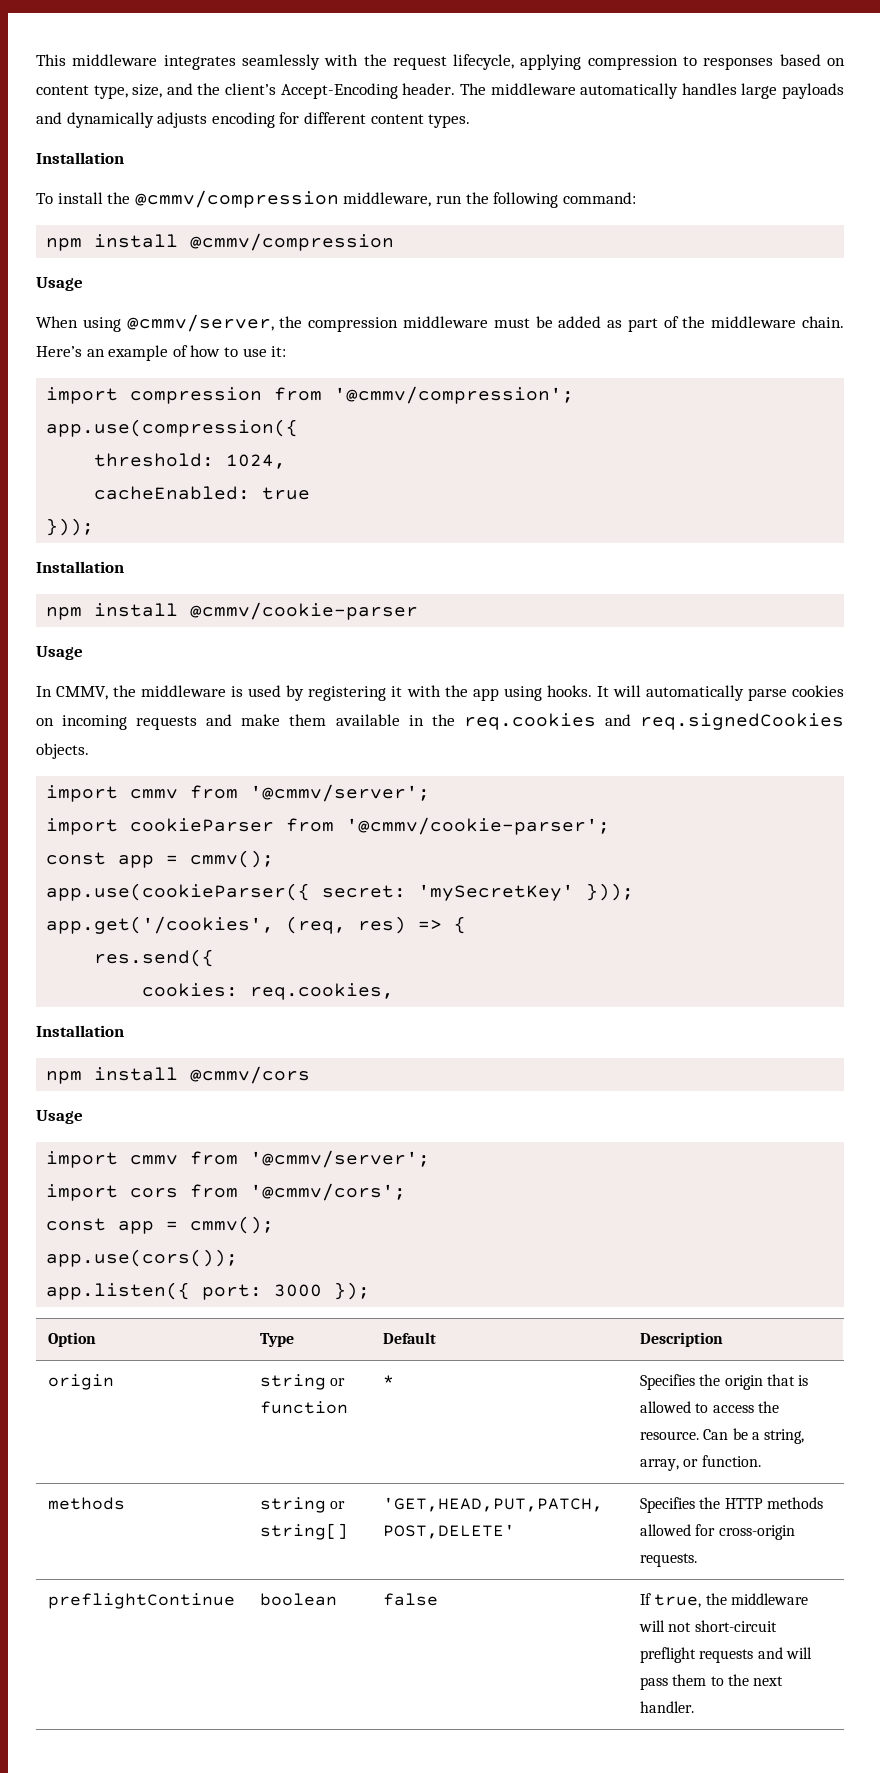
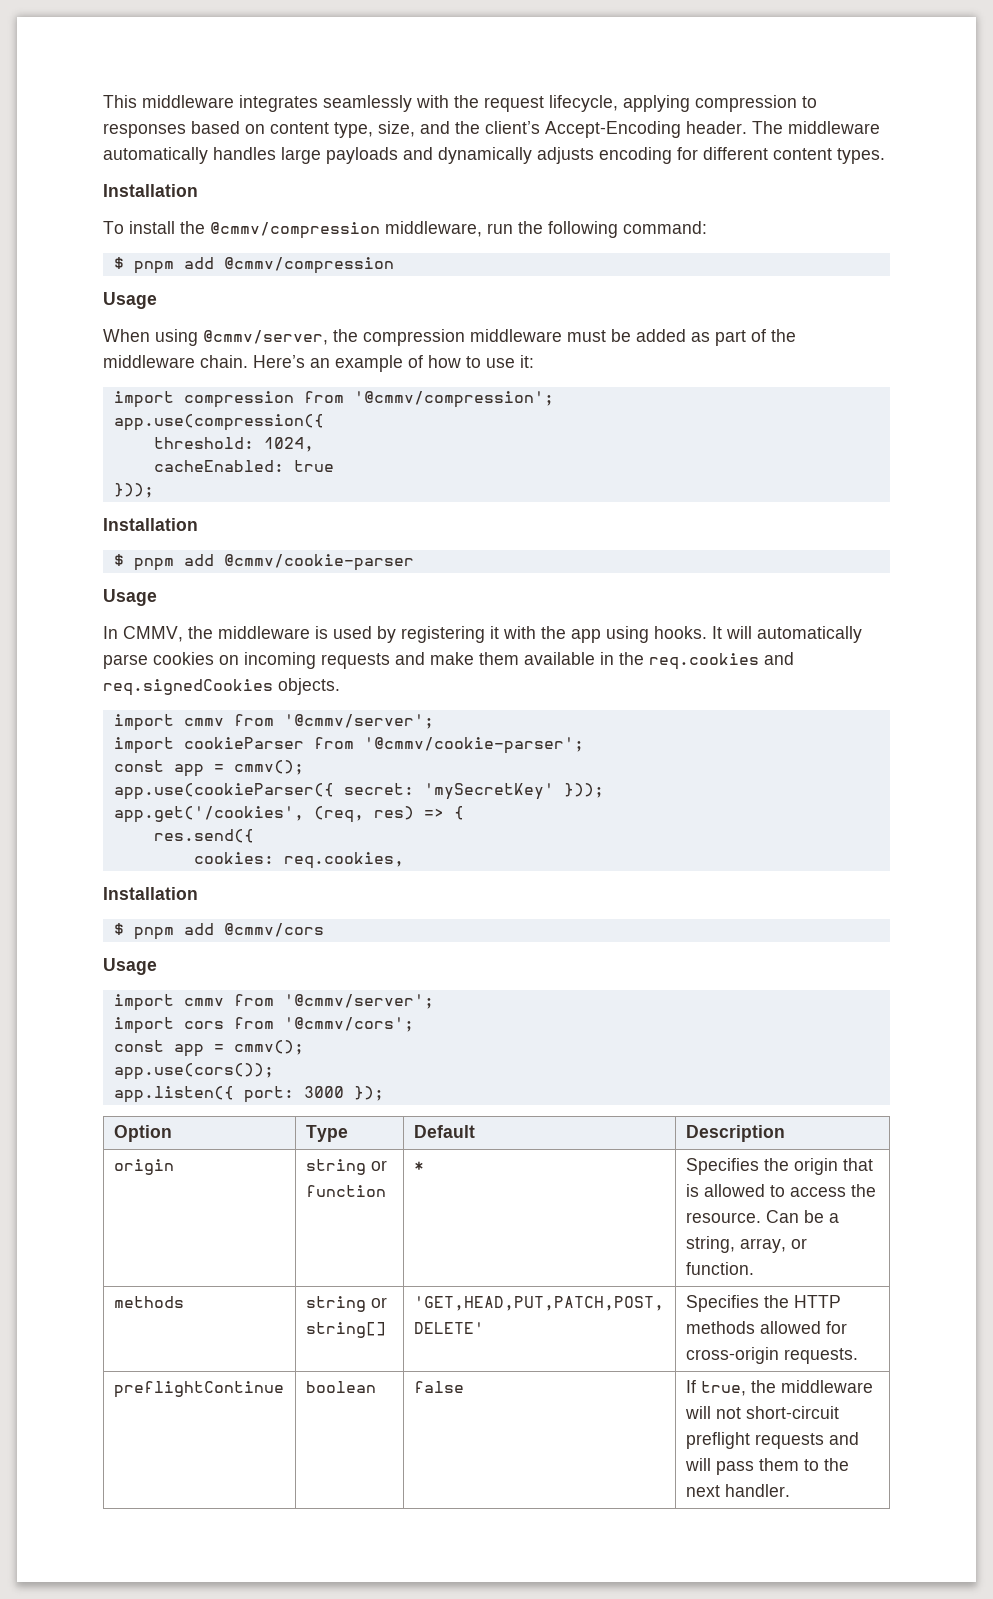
- npm install @cmmv/compression
+ $ pnpm add @cmmv/compression
- npm install @cmmv/cookie-parser
+ $ pnpm add @cmmv/cookie-parser
- npm install @cmmv/cors
+ $ pnpm add @cmmv/cors

